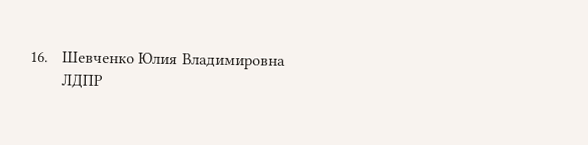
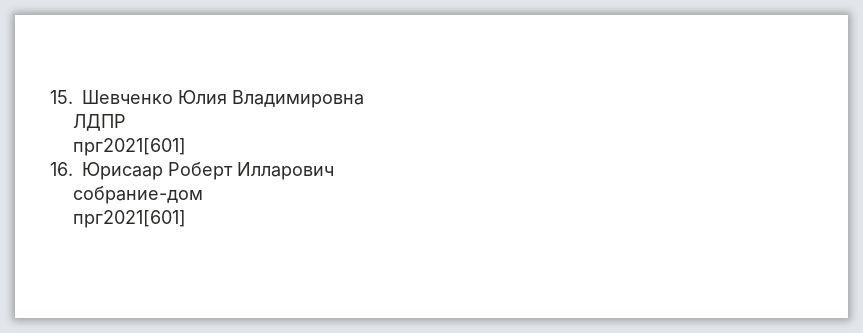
- 16. Шевченко Юлия Владимировна
+ 15. Шевченко Юлия Владимировна
  ЛДПР
+ прг2021[601]
+ 16. Юрисаар Роберт Илларович
+ собрание-дом
+ прг2021[601]

